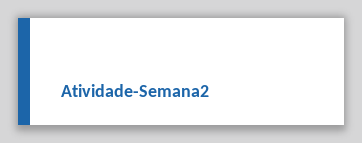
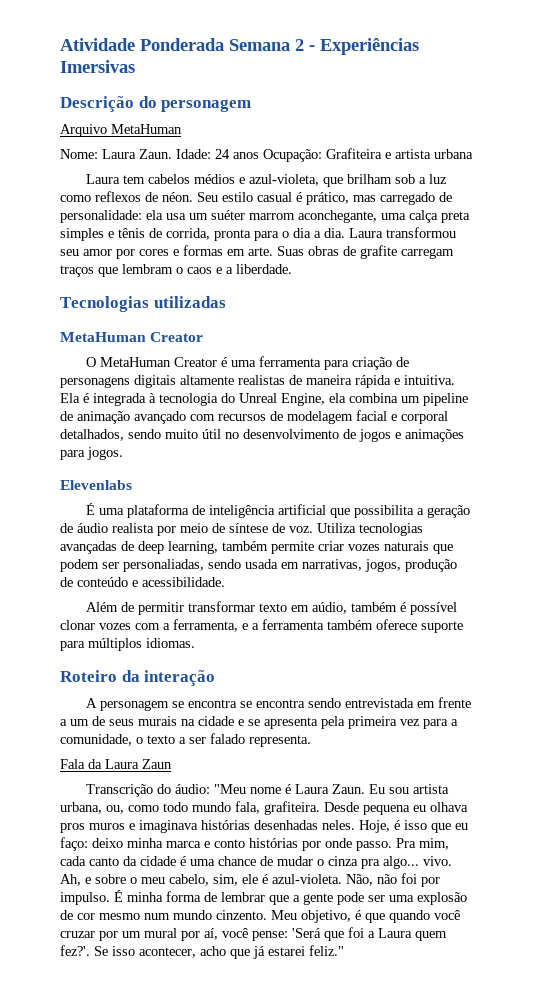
- Atividade-Semana2
+ Atividade Ponderada Semana 2 - Experiências Imersivas
+ Descrição do personagem
+ Arquivo MetaHuman
+ Nome: Laura Zaun. Idade: 24 anos Ocupação: Grafiteira e artista urbana
+ Laura tem cabelos médios e azul-violeta, que brilham sob a luz como reflexos de néon. Seu estilo casual é prático, mas carregado de personalidade: ela usa um suéter marrom aconchegante, uma calça preta simples e tênis de corrida, pronta para o dia a dia. Laura transformou seu amor por cores e formas em arte. Suas obras de grafite carregam traços que lembram o caos e a liberdade.
+ Tecnologias utilizadas
+ MetaHuman Creator
+ O MetaHuman Creator é uma ferramenta para criação de personagens digitais altamente realistas de maneira rápida e intuitiva. Ela é integrada à tecnologia do Unreal Engine, ela combina um pipeline de animação avançado com recursos de modelagem facial e corporal detalhados, sendo muito útil no desenvolvimento de jogos e animações para jogos.
+ Elevenlabs
+ É uma plataforma de inteligência artificial que possibilita a geração de áudio realista por meio de síntese de voz. Utiliza tecnologias avançadas de deep learning, também permite criar vozes naturais que podem ser personaliadas, sendo usada em narrativas, jogos, produção de conteúdo e acessibilidade.
+ Além de permitir transformar texto em aúdio, também é possível clonar vozes com a ferramenta, e a ferramenta também oferece suporte para múltiplos idiomas.
+ Roteiro da interação
+ A personagem se encontra se encontra sendo entrevistada em frente a um de seus murais na cidade e se apresenta pela primeira vez para a comunidade, o texto a ser falado representa.
+ Fala da Laura Zaun
+ Transcrição do áudio: "Meu nome é Laura Zaun. Eu sou artista urbana, ou, como todo mundo fala, grafiteira. Desde pequena eu olhava pros muros e imaginava histórias desenhadas neles. Hoje, é isso que eu faço: deixo minha marca e conto histórias por onde passo. Pra mim, cada canto da cidade é uma chance de mudar o cinza pra algo... vivo. Ah, e sobre o meu cabelo, sim, ele é azul-violeta. Não, não foi por impulso. É minha forma de lembrar que a gente pode ser uma explosão de cor mesmo num mundo cinzento. Meu objetivo, é que quando você cruzar por um mural por aí, você pense: 'Será que foi a Laura quem fez?'. Se isso acontecer, acho que já estarei feliz."

